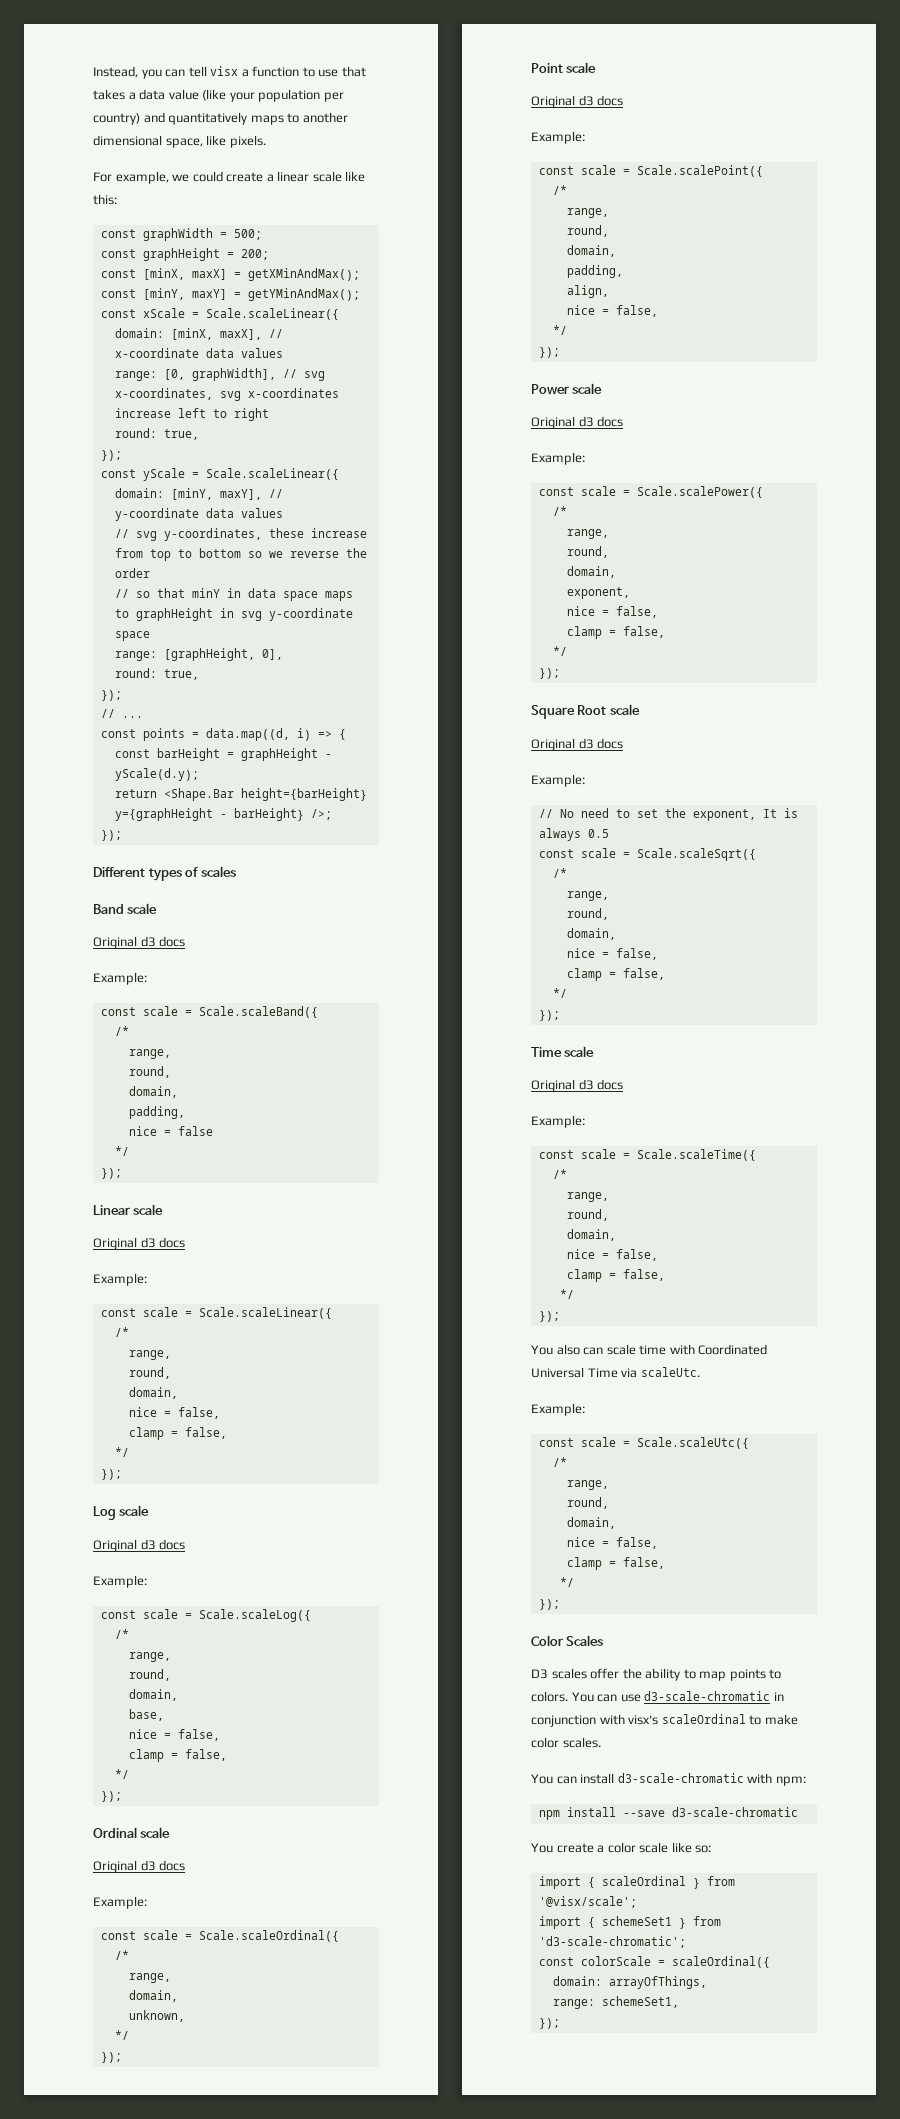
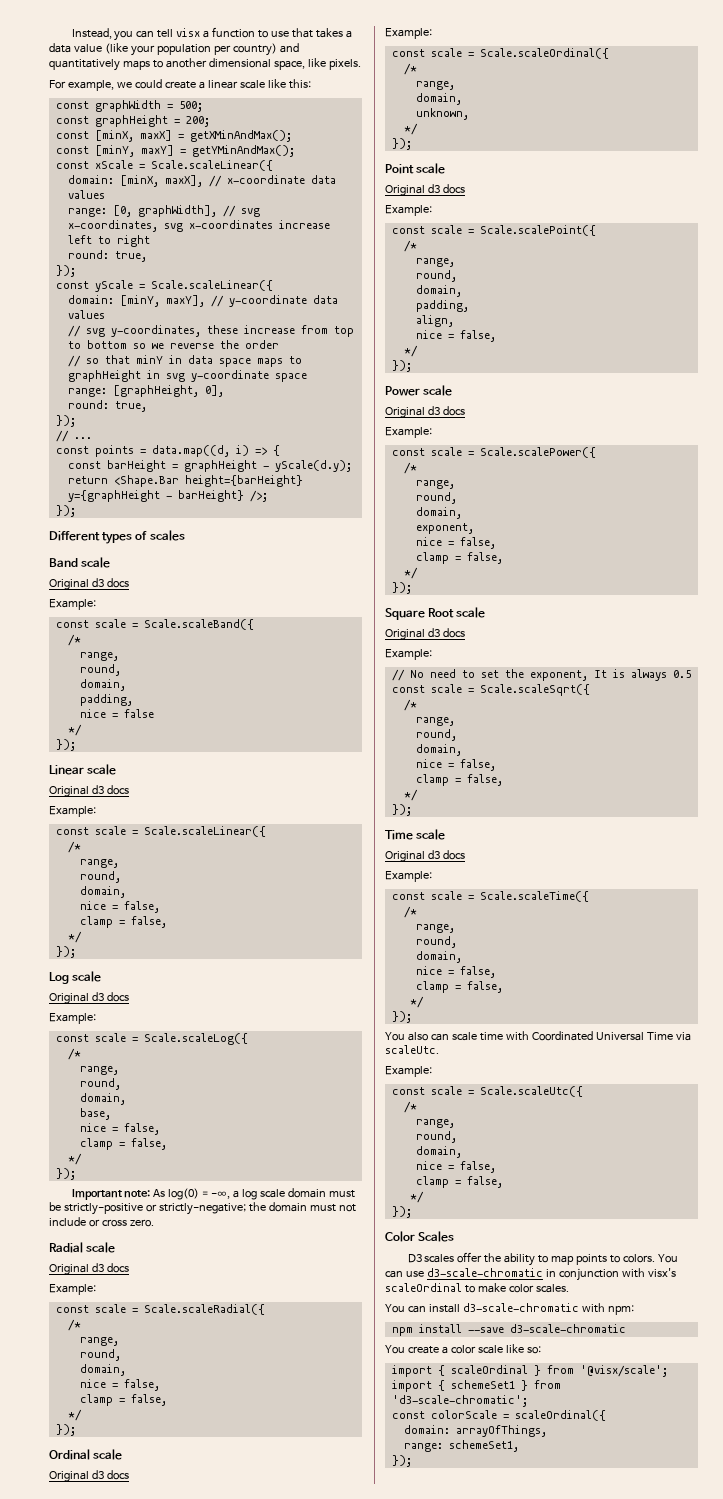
+ Important note: As log(0) = -∞, a log scale domain must be strictly-positive or strictly-negative; the domain must not include or cross zero.
+ Radial scale
+ Original d3 docs
+ Example:
+ const scale = Scale.scaleRadial({
+ /*
+ range,
+ round,
+ domain,
+ nice = false,
+ clamp = false,
+ */
+ });

